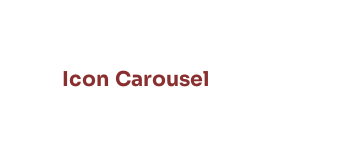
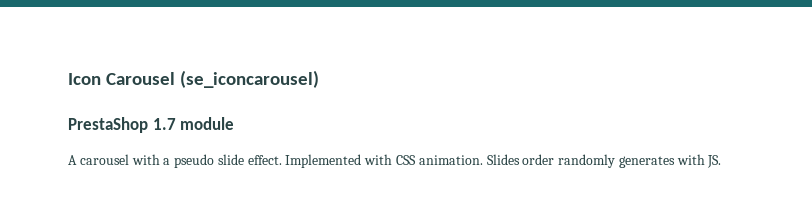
- Icon Carousel
+ Icon Carousel (se_iconcarousel)
+ PrestaShop 1.7 module
+ A carousel with a pseudo slide effect. Implemented with CSS animation. Slides order randomly generates with JS.

